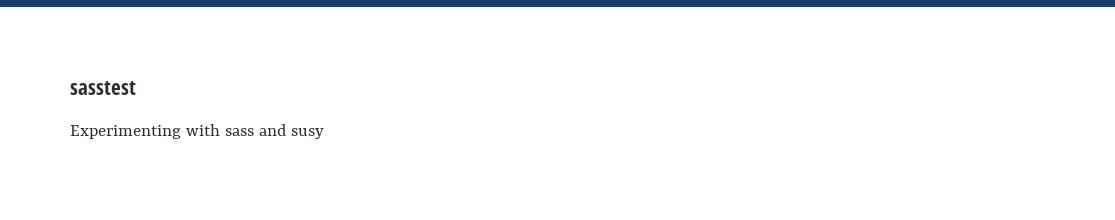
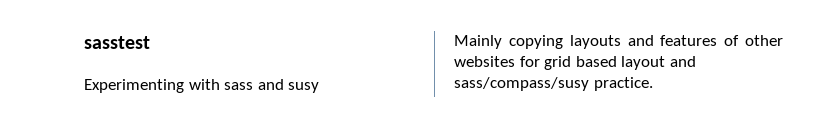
+ Mainly copying layouts and features of other websites for grid based layout and sass/compass/susy practice.

